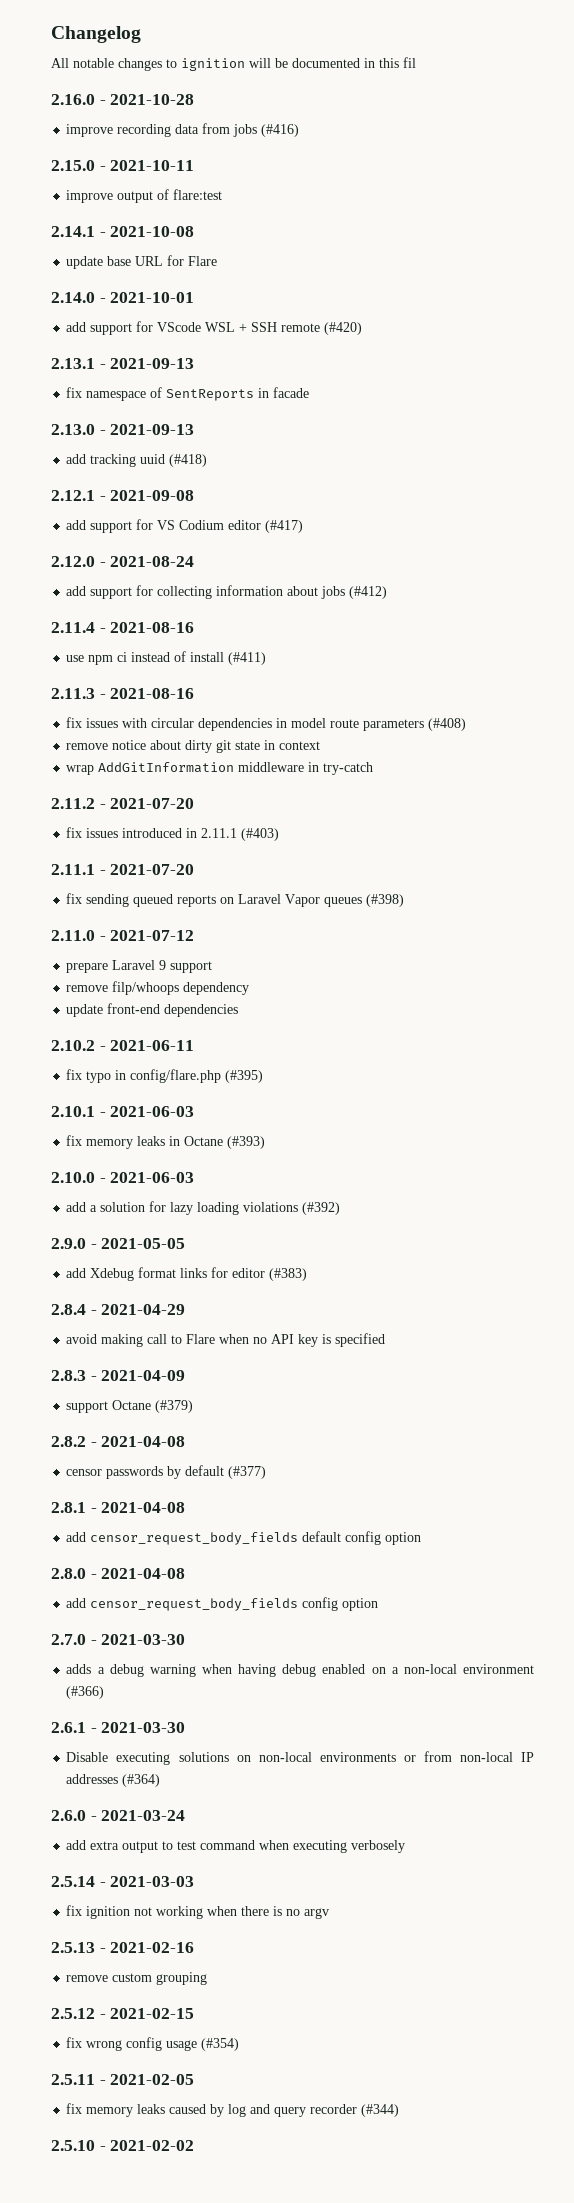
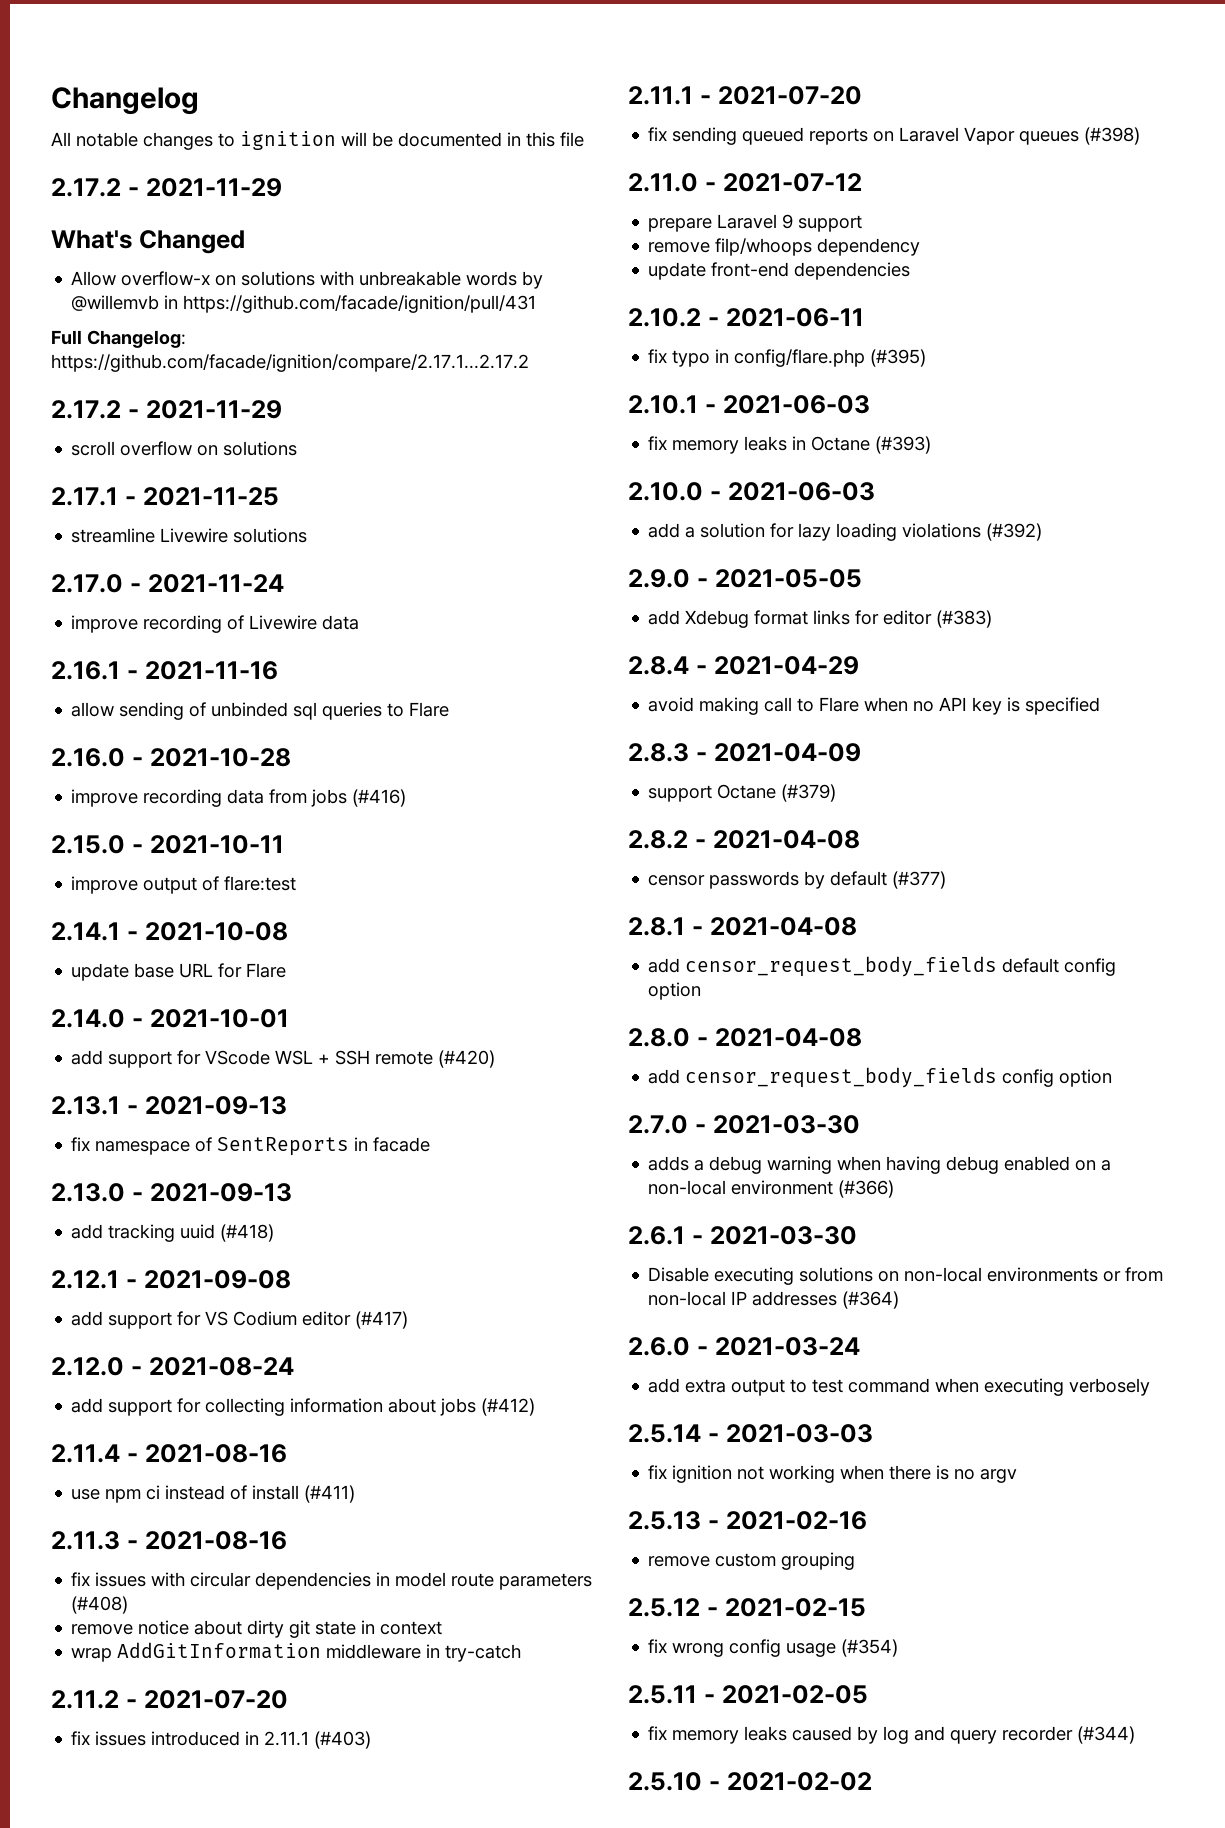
- All notable changes to ignition will be documented in this fil
+ All notable changes to ignition will be documented in this file
+ 2.17.2 - 2021-11-29
+ What's Changed
+ Allow overflow-x on solutions with unbreakable words by @willemvb in https://github.com/facade/ignition/pull/431
+ Full Changelog: https://github.com/facade/ignition/compare/2.17.1...2.17.2
+ 2.17.2 - 2021-11-29
+ scroll overflow on solutions
+ 2.17.1 - 2021-11-25
+ streamline Livewire solutions
+ 2.17.0 - 2021-11-24
+ improve recording of Livewire data
+ 2.16.1 - 2021-11-16
+ allow sending of unbinded sql queries to Flare

